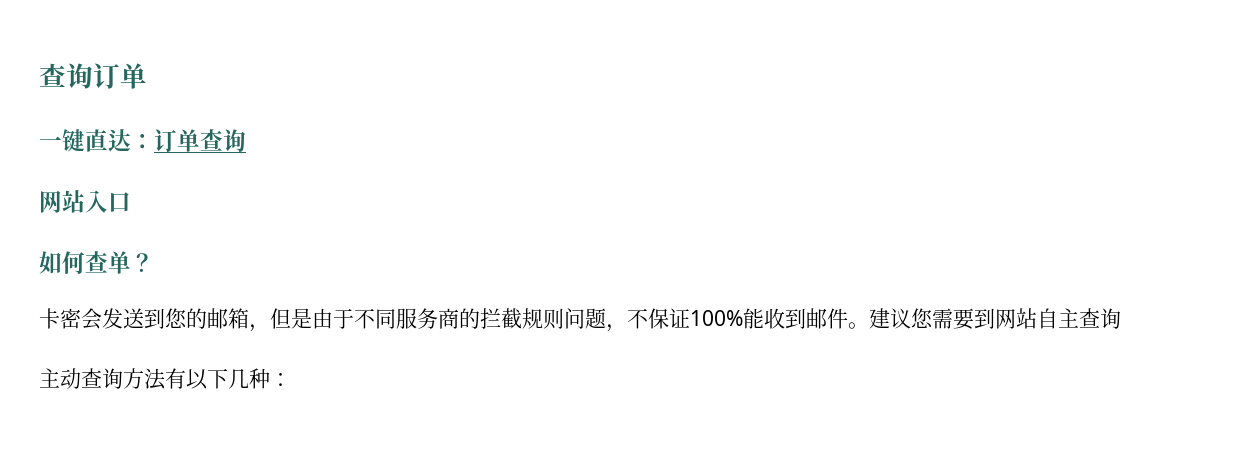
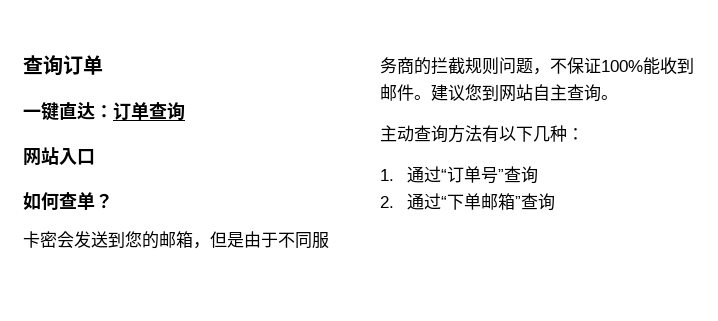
- 建议您需要到网站自主查询
+ 建议您到网站自主查询。
+ 1.通过“订单号”查询
+ 2.通过“下单邮箱”查询

